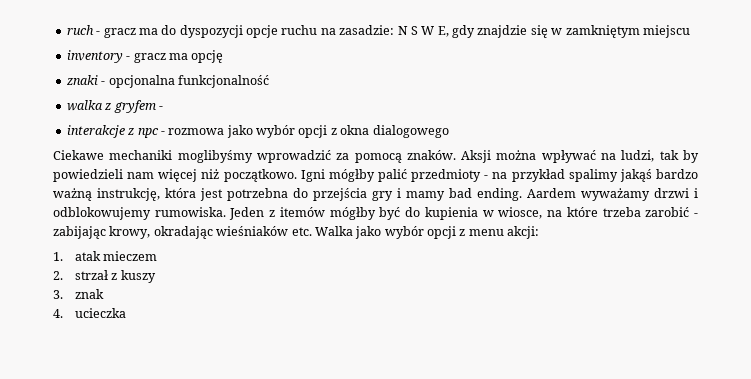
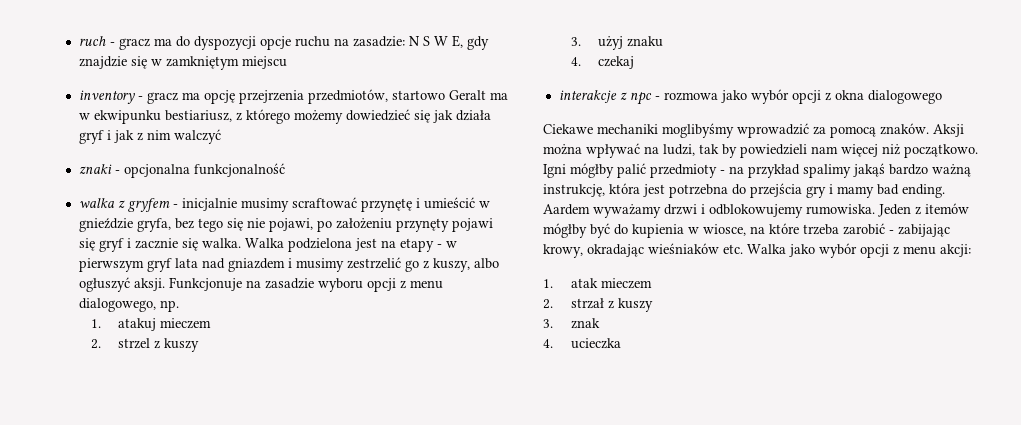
- inventory - gracz ma opcję
+ inventory - gracz ma opcję przejrzenia przedmiotów, startowo Geralt ma w ekwipunku bestiariusz, z którego możemy dowiedzieć się jak działa gryf i jak z nim walczyć
- walka z gryfem -
+ walka z gryfem - inicjalnie musimy scraftować przynętę i umieścić w gnieździe gryfa, bez tego się nie pojawi, po założeniu przynęty pojawi się gryf i zacznie się walka. Walka podzielona jest na etapy - w pierwszym gryf lata nad gniazdem i musimy zestrzelić go z kuszy, albo ogłuszyć aksji. Funkcjonuje na zasadzie wyboru opcji z menu dialogowego, np.
+ 1. atakuj mieczem
+ 2. strzel z kuszy
+ 3. użyj znaku
+ 4. czekaj

